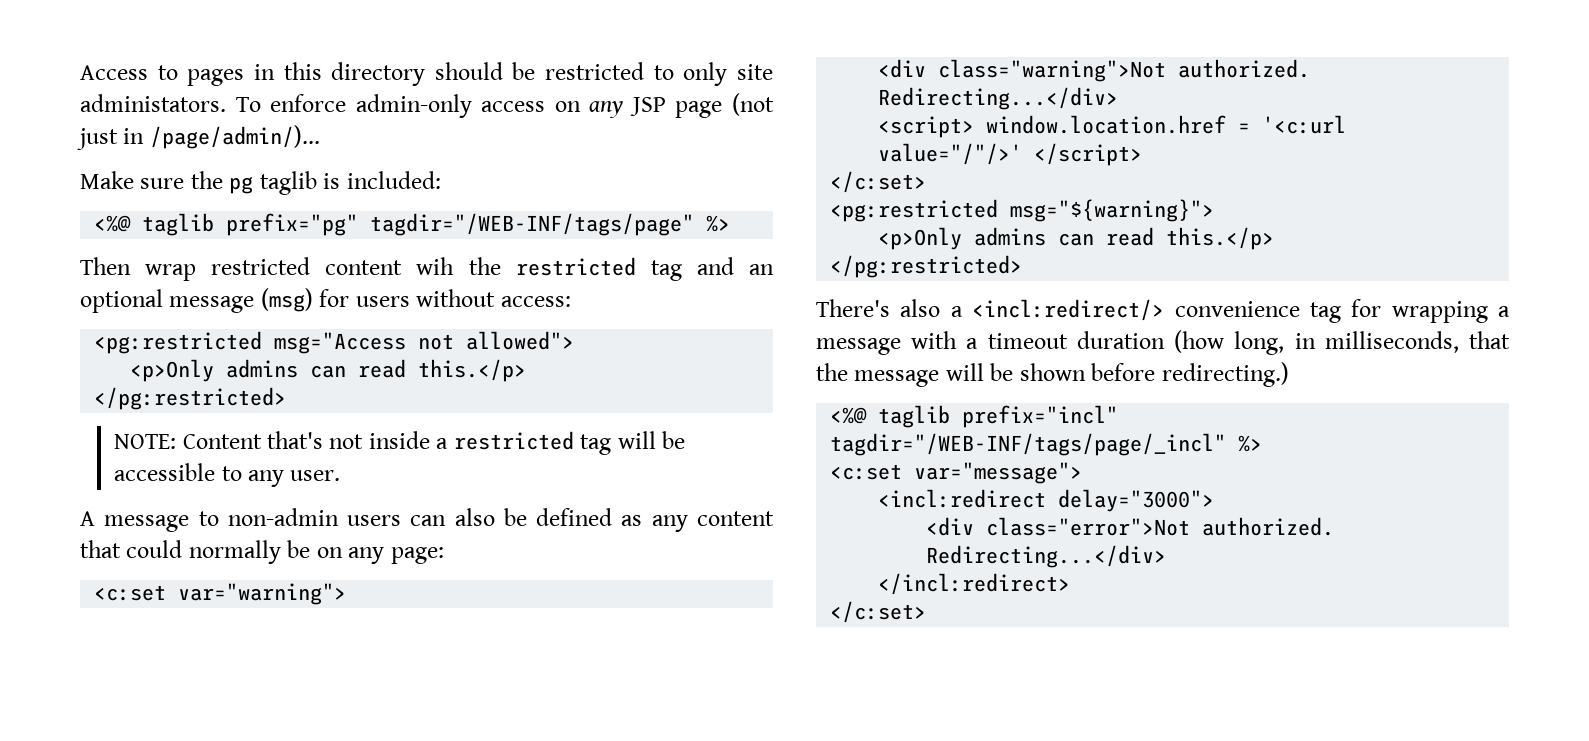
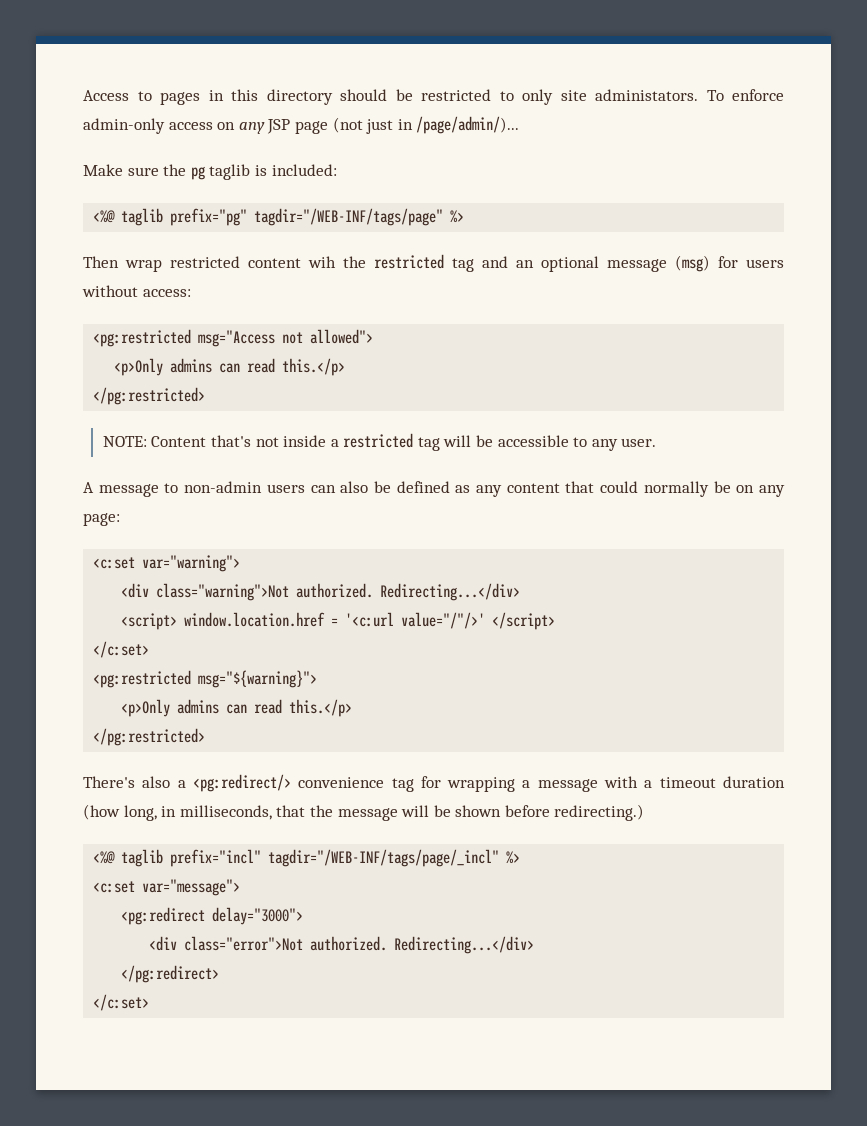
- There's also a <incl:redirect/> convenience tag for wrapping a message with a timeout duration (how long, in milliseconds, that the message will be shown before redirecting.)
+ There's also a <pg:redirect/> convenience tag for wrapping a message with a timeout duration (how long, in milliseconds, that the message will be shown before redirecting.)
- <incl:redirect delay="3000">
+ <pg:redirect delay="3000">
- </incl:redirect>
+ </pg:redirect>

